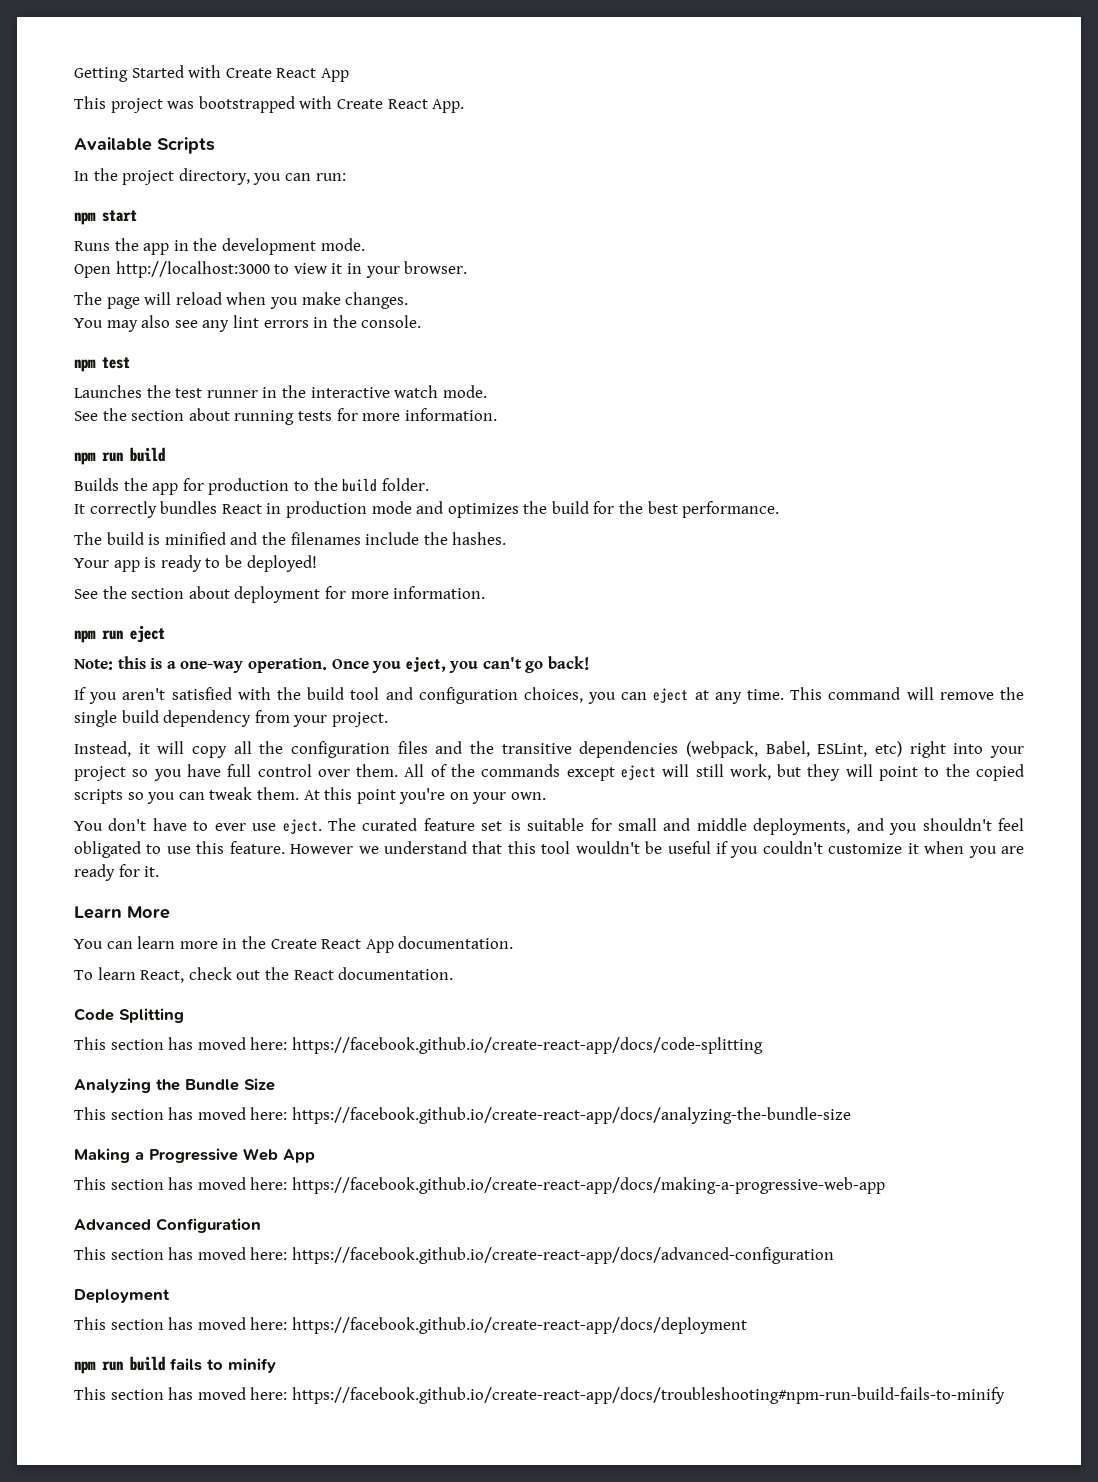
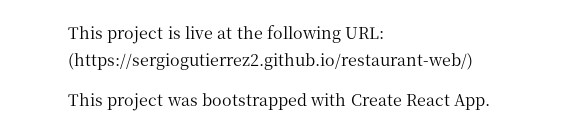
- Getting Started with Create React App
+ This project is live at the following URL: (https://sergiogutierrez2.github.io/restaurant-web/)
- Available Scripts
- In the project directory, you can run:
- npm start
- Runs the app in the development mode.
- Open http://localhost:3000 to view it in your browser.
- The page will reload when you make changes.
- You may also see any lint errors in the console.
- npm test
- Launches the test runner in the interactive watch mode.
- See the section about running tests for more information.
- npm run build
- Builds the app for production to the build folder.
- It correctly bundles React in production mode and optimizes the build for the best performance.
- The build is minified and the filenames include the hashes.
- Your app is ready to be deployed!
- See the section about deployment for more information.
- npm run eject
- Note: this is a one-way operation. Once you eject, you can't go back!
- If you aren't satisfied with the build tool and configuration choices, you can eject at any time. This command will remove the single build dependency from your project.
- Instead, it will copy all the configuration files and the transitive dependencies (webpack, Babel, ESLint, etc) right into your project so you have full control over them. All of the commands except eject will still work, but they will point to the copied scripts so you can tweak them. At this point you're on your own.
- You don't have to ever use eject. The curated feature set is suitable for small and middle deployments, and you shouldn't feel obligated to use this feature. However we understand that this tool wouldn't be useful if you couldn't customize it when you are ready for it.
- Learn More
- You can learn more in the Create React App documentation.
- To learn React, check out the React documentation.
- Code Splitting
- This section has moved here: https://facebook.github.io/create-react-app/docs/code-splitting
- Analyzing the Bundle Size
- This section has moved here: https://facebook.github.io/create-react-app/docs/analyzing-the-bundle-size
- Making a Progressive Web App
- This section has moved here: https://facebook.github.io/create-react-app/docs/making-a-progressive-web-app
- Advanced Configuration
- This section has moved here: https://facebook.github.io/create-react-app/docs/advanced-configuration
- Deployment
- This section has moved here: https://facebook.github.io/create-react-app/docs/deployment
- npm run build fails to minify
- This section has moved here: https://facebook.github.io/create-react-app/docs/troubleshooting#npm-run-build-fails-to-minify

